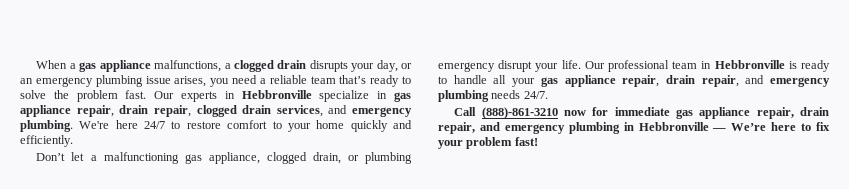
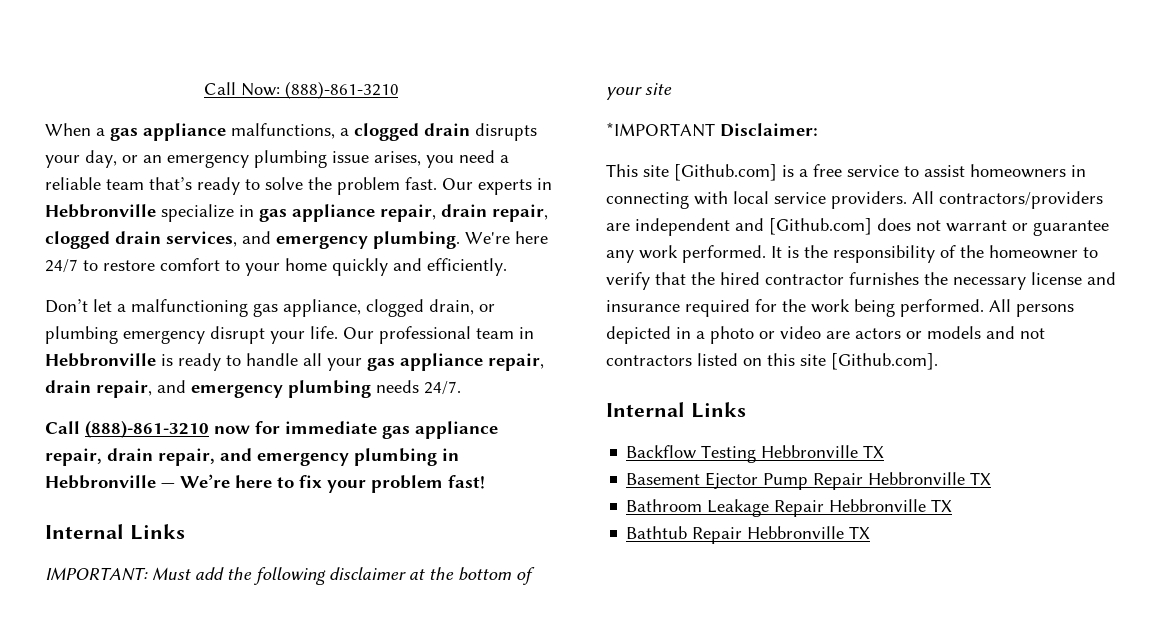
+ Call Now: (888)-861-3210
  Call (888)-861-3210 now for immediate gas appliance repair, drain repair, and emergency plumbing in Hebbronville — We’re here to fix your problem fast!
+ Internal Links
+ IMPORTANT: Must add the following disclaimer at the bottom of your site
+ *IMPORTANT Disclaimer:
+ This site [Github.com] is a free service to assist homeowners in connecting with local service providers. All contractors/providers are independent and [Github.com] does not warrant or guarantee any work performed. It is the responsibility of the homeowner to verify that the hired contractor furnishes the necessary license and insurance required for the work being performed. All persons depicted in a photo or video are actors or models and not contractors listed on this site [Github.com].
+ Internal Links
+ Backflow Testing Hebbronville TX
+ Basement Ejector Pump Repair Hebbronville TX
+ Bathroom Leakage Repair Hebbronville TX
+ Bathtub Repair Hebbronville TX

